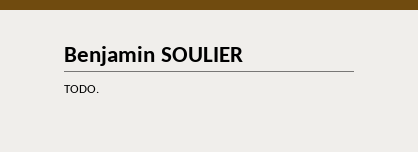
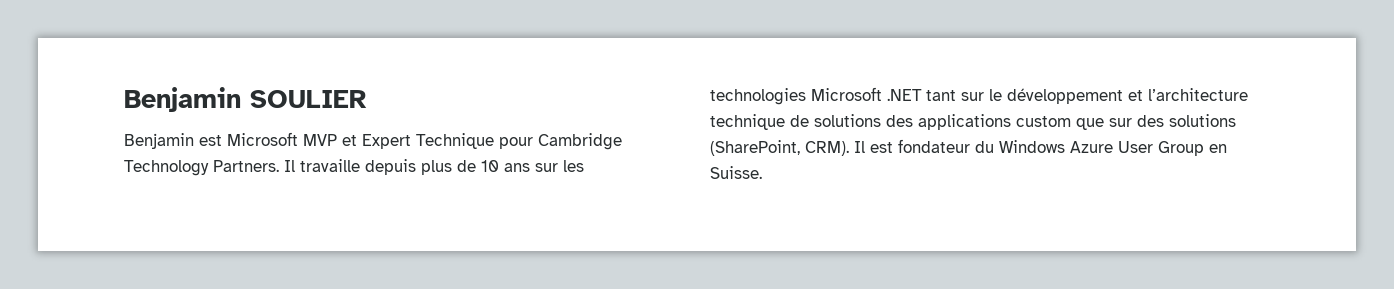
- TODO.
+ Benjamin est Microsoft MVP et Expert Technique pour Cambridge Technology Partners. Il travaille depuis plus de 10 ans sur les technologies Microsoft .NET tant sur le développement et l’architecture technique de solutions des applications custom que sur des solutions (SharePoint, CRM). Il est fondateur du Windows Azure User Group en Suisse.

